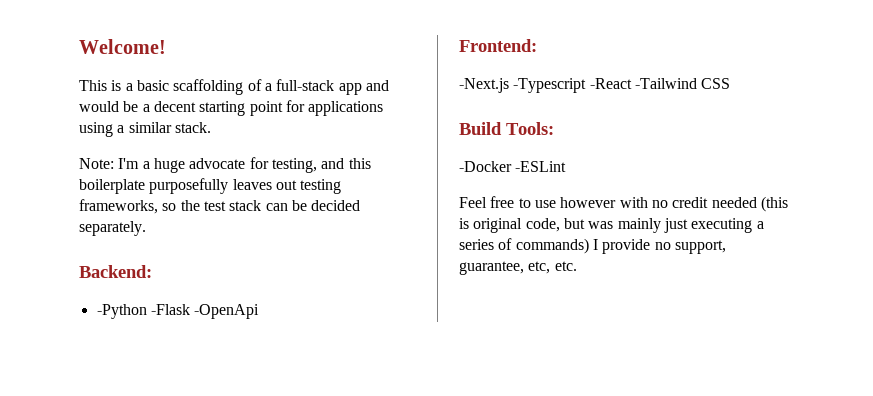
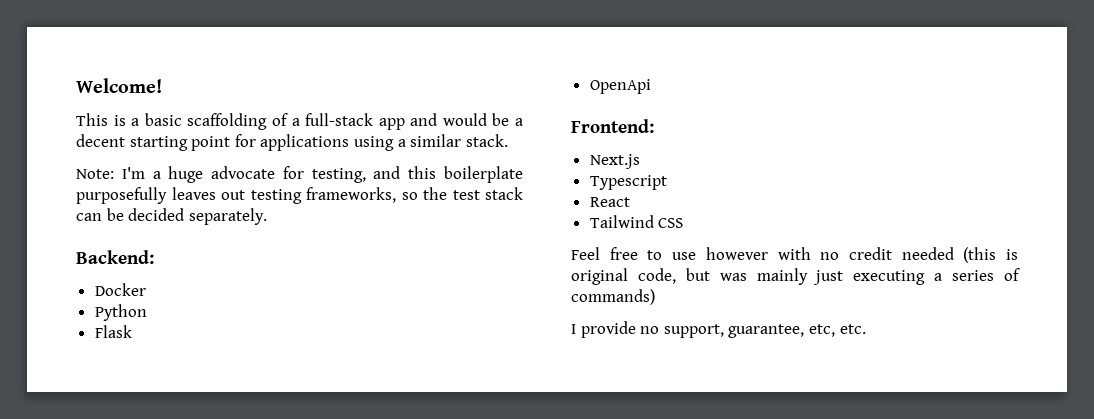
- -Python -Flask -OpenApi
+ Docker
+ Python
+ Flask
+ OpenApi
  Frontend:
- -Next.js -Typescript -React -Tailwind CSS
- Build Tools:
- -Docker -ESLint
+ Next.js
+ Typescript
+ React
+ Tailwind CSS
- Feel free to use however with no credit needed (this is original code, but was mainly just executing a series of commands) I provide no support, guarantee, etc, etc.
+ Feel free to use however with no credit needed (this is original code, but was mainly just executing a series of commands)
+ I provide no support, guarantee, etc, etc.

